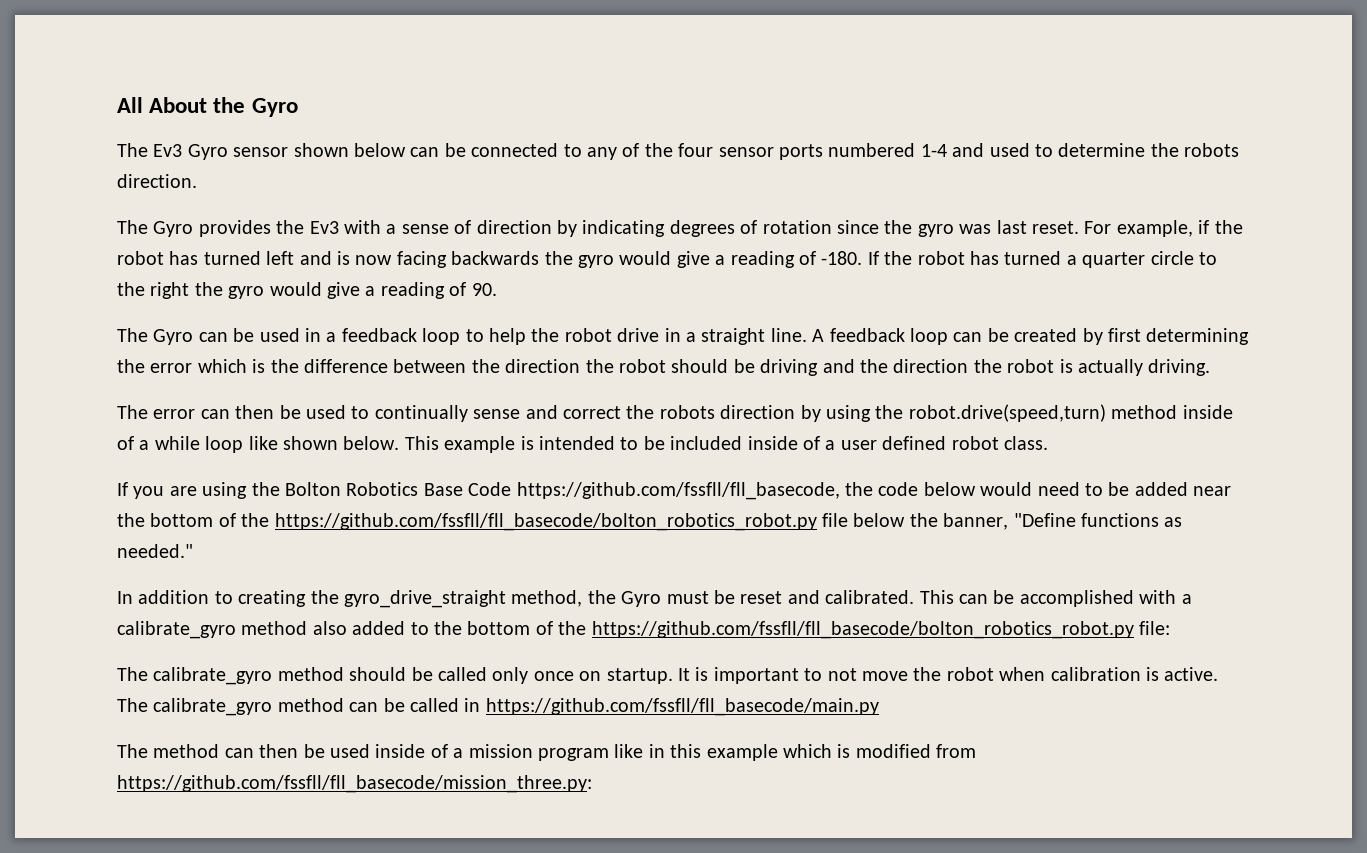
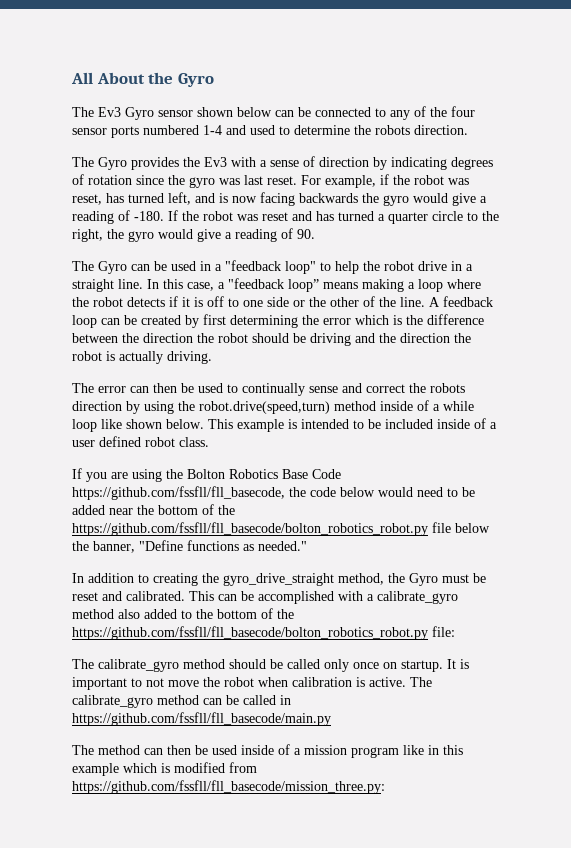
- For example, if the robot has turned left and is now facing backwards the gyro would give a reading of -180.
+ For example, if the robot was reset, has turned left, and is now facing backwards the gyro would give a reading of -180.
- If the robot has turned a quarter circle to the right the gyro would give a reading of 90.
+ If the robot was reset and has turned a quarter circle to the right, the gyro would give a reading of 90.
- The Gyro can be used in a feedback loop to help the robot drive in a straight line.
+ The Gyro can be used in a "feedback loop" to help the robot drive in a straight line.
+ In this case, a "feedback loop” means making a loop where the robot detects if it is off to one side or the other of the line.

